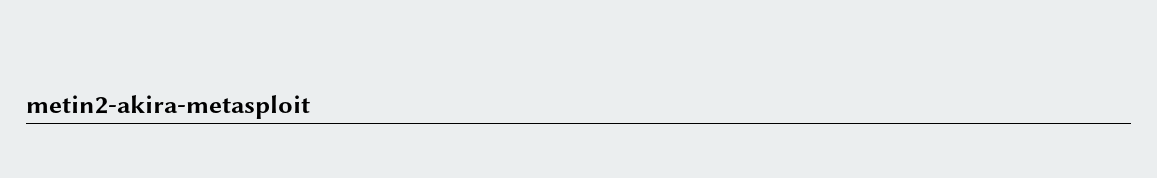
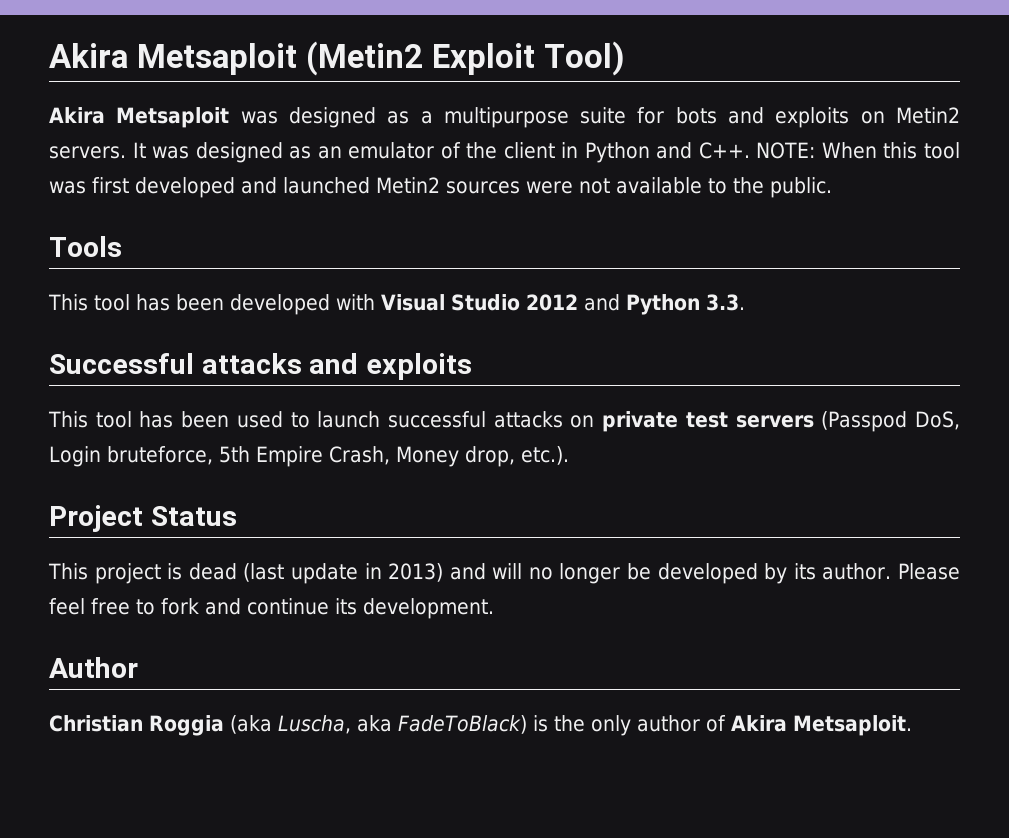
- metin2-akira-metasploit
+ Akira Metsaploit (Metin2 Exploit Tool)
+ Akira Metsaploit was designed as a multipurpose suite for bots and exploits on Metin2 servers. It was designed as an emulator of the client in Python and C++. NOTE: When this tool was first developed and launched Metin2 sources were not available to the public.
+ Tools
+ This tool has been developed with Visual Studio 2012 and Python 3.3.
+ Successful attacks and exploits
+ This tool has been used to launch successful attacks on private test servers (Passpod DoS, Login bruteforce, 5th Empire Crash, Money drop, etc.).
+ Project Status
+ This project is dead (last update in 2013) and will no longer be developed by its author. Please feel free to fork and continue its development.
+ Author
+ Christian Roggia (aka Luscha, aka FadeToBlack) is the only author of Akira Metsaploit.

